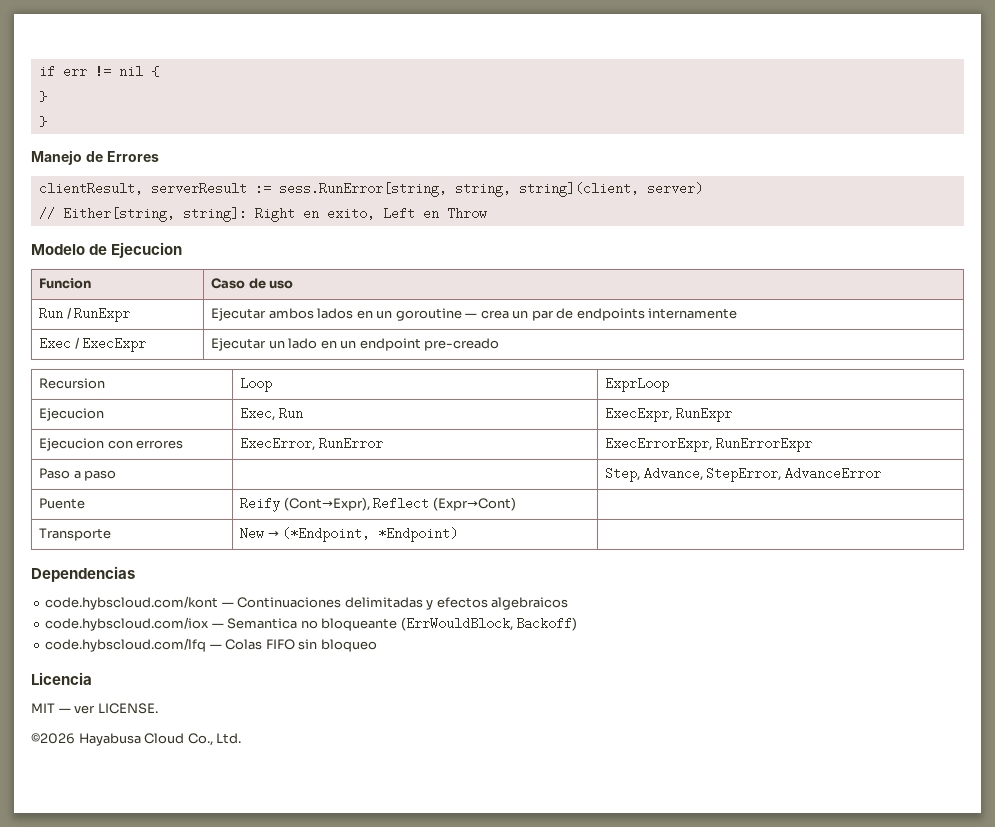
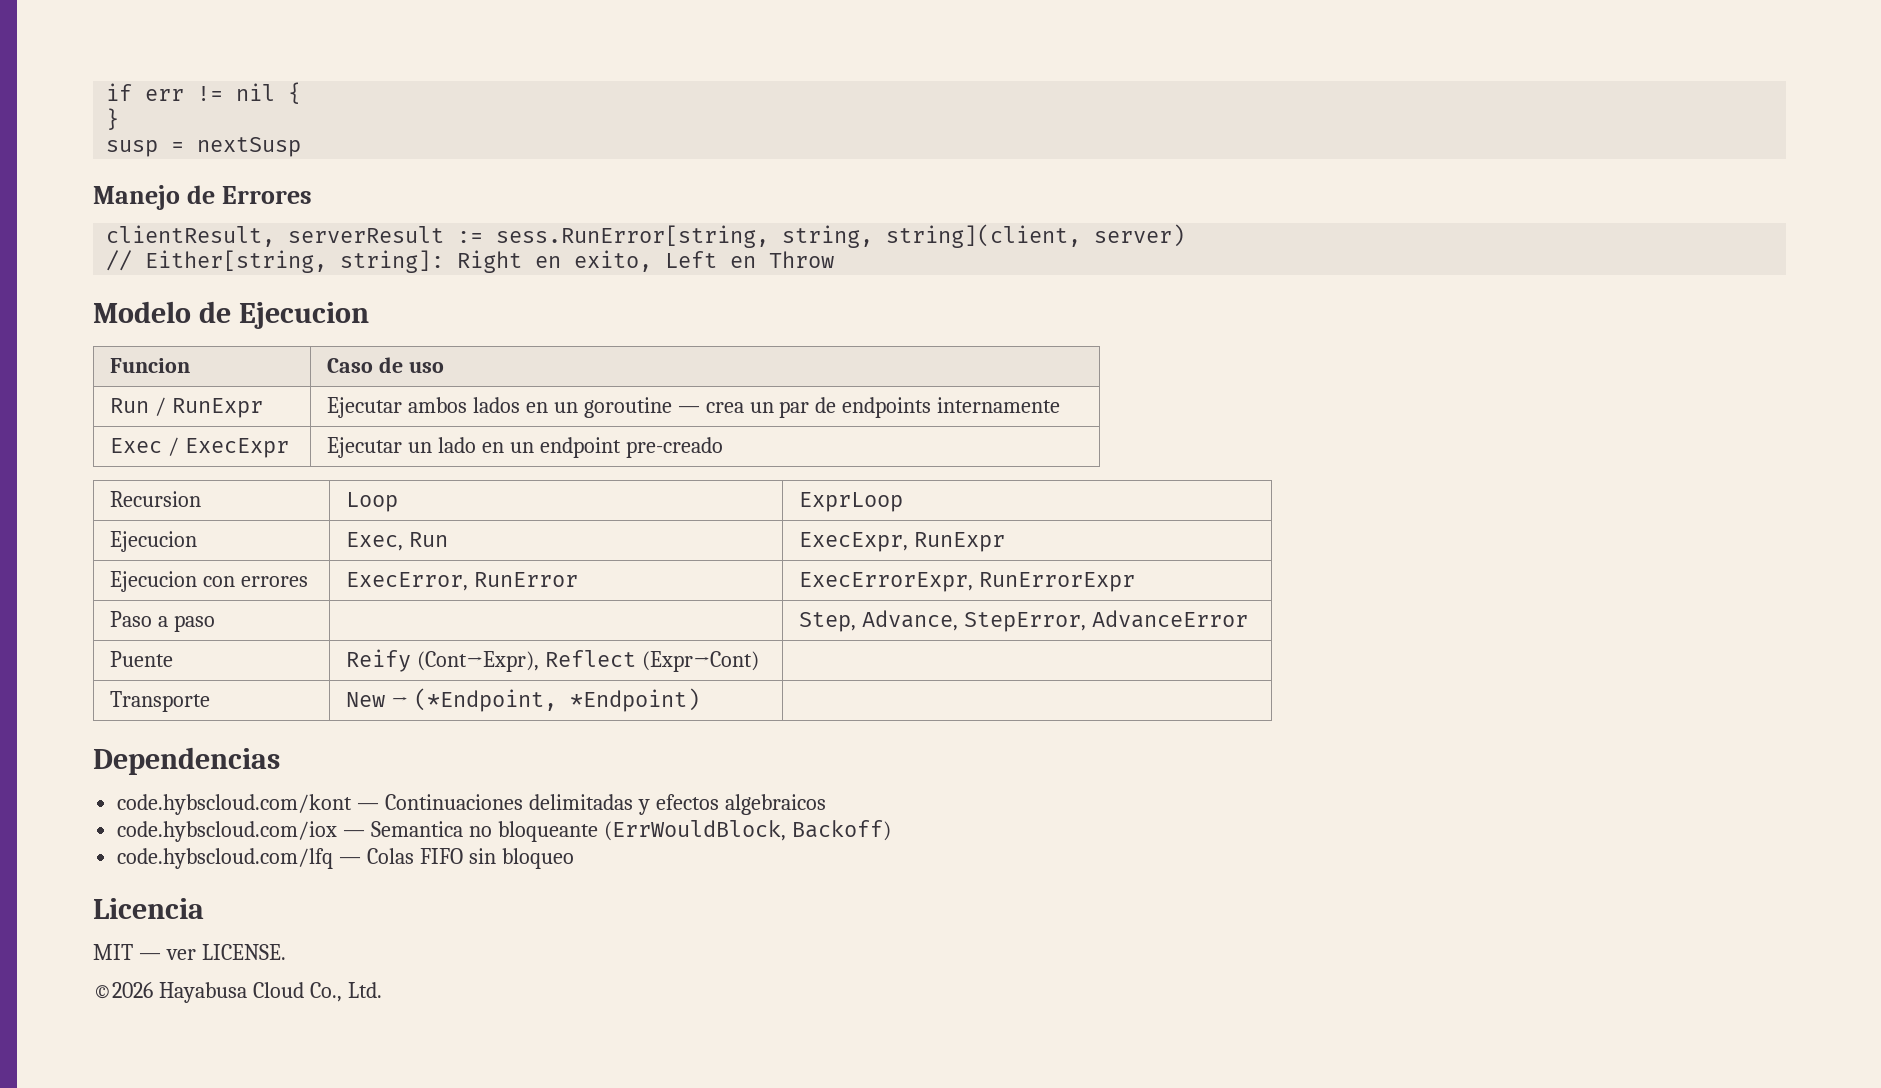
  if err != nil {
  }
- }
+ susp = nextSusp

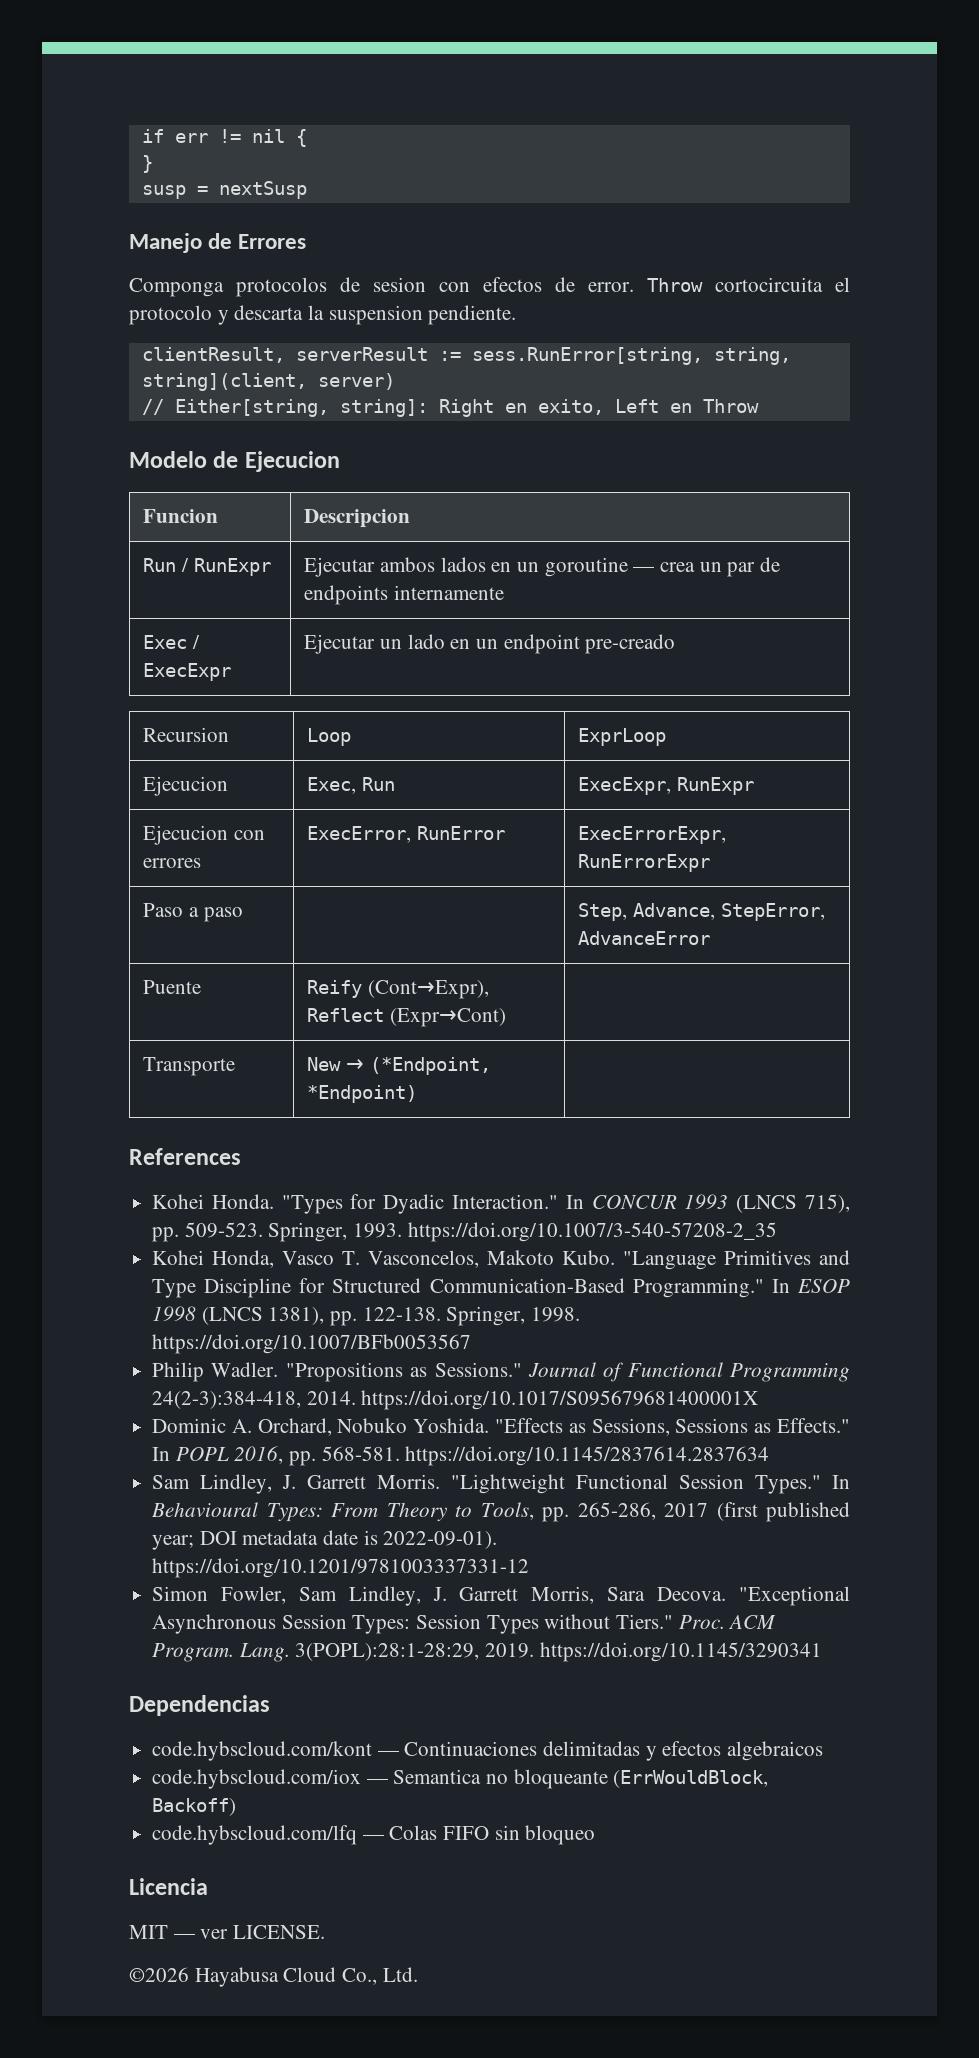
+ Componga protocolos de sesion con efectos de error. Throw cortocircuita el protocolo y descarta la suspension pendiente.
- Funcion | Caso de uso
+ Funcion | Descripcion
+ References
+ Kohei Honda. "Types for Dyadic Interaction." In CONCUR 1993 (LNCS 715), pp. 509-523. Springer, 1993. https://doi.org/10.1007/3-540-57208-2_35
+ Kohei Honda, Vasco T. Vasconcelos, Makoto Kubo. "Language Primitives and Type Discipline for Structured Communication-Based Programming." In ESOP 1998 (LNCS 1381), pp. 122-138. Springer, 1998. https://doi.org/10.1007/BFb0053567
+ Philip Wadler. "Propositions as Sessions." Journal of Functional Programming 24(2-3):384-418, 2014. https://doi.org/10.1017/S095679681400001X
+ Dominic A. Orchard, Nobuko Yoshida. "Effects as Sessions, Sessions as Effects." In POPL 2016, pp. 568-581. https://doi.org/10.1145/2837614.2837634
+ Sam Lindley, J. Garrett Morris. "Lightweight Functional Session Types." In Behavioural Types: From Theory to Tools, pp. 265-286, 2017 (first published year; DOI metadata date is 2022-09-01). https://doi.org/10.1201/9781003337331-12
+ Simon Fowler, Sam Lindley, J. Garrett Morris, Sara Decova. "Exceptional Asynchronous Session Types: Session Types without Tiers." Proc. ACM Program. Lang. 3(POPL):28:1-28:29, 2019. https://doi.org/10.1145/3290341

